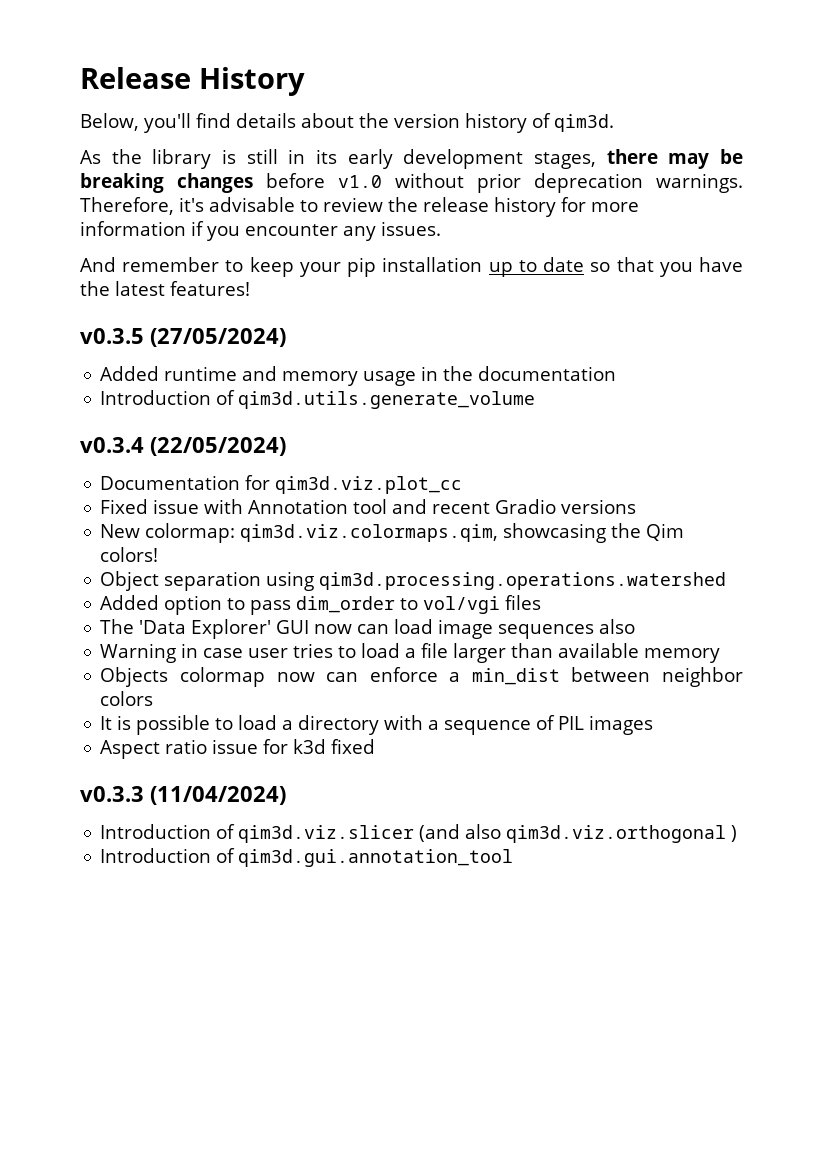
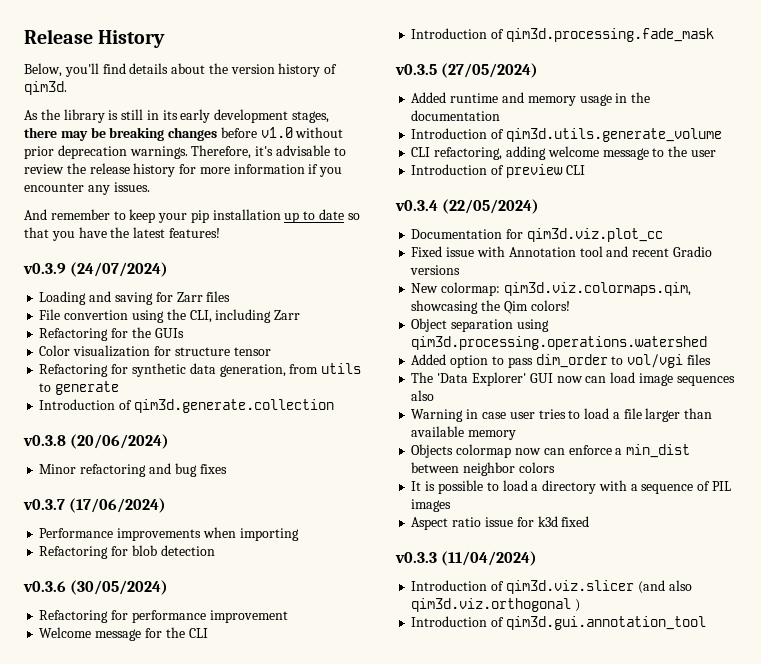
+ v0.3.9 (24/07/2024)
+ Loading and saving for Zarr files
+ File convertion using the CLI, including Zarr
+ Refactoring for the GUIs
+ Color visualization for structure tensor
+ Refactoring for synthetic data generation, from utils to generate
+ Introduction of qim3d.generate.collection
+ v0.3.8 (20/06/2024)
+ Minor refactoring and bug fixes
+ v0.3.7 (17/06/2024)
+ Performance improvements when importing
+ Refactoring for blob detection
+ v0.3.6 (30/05/2024)
+ Refactoring for performance improvement
+ Welcome message for the CLI
+ Introduction of qim3d.processing.fade_mask
+ CLI refactoring, adding welcome message to the user
+ Introduction of preview CLI

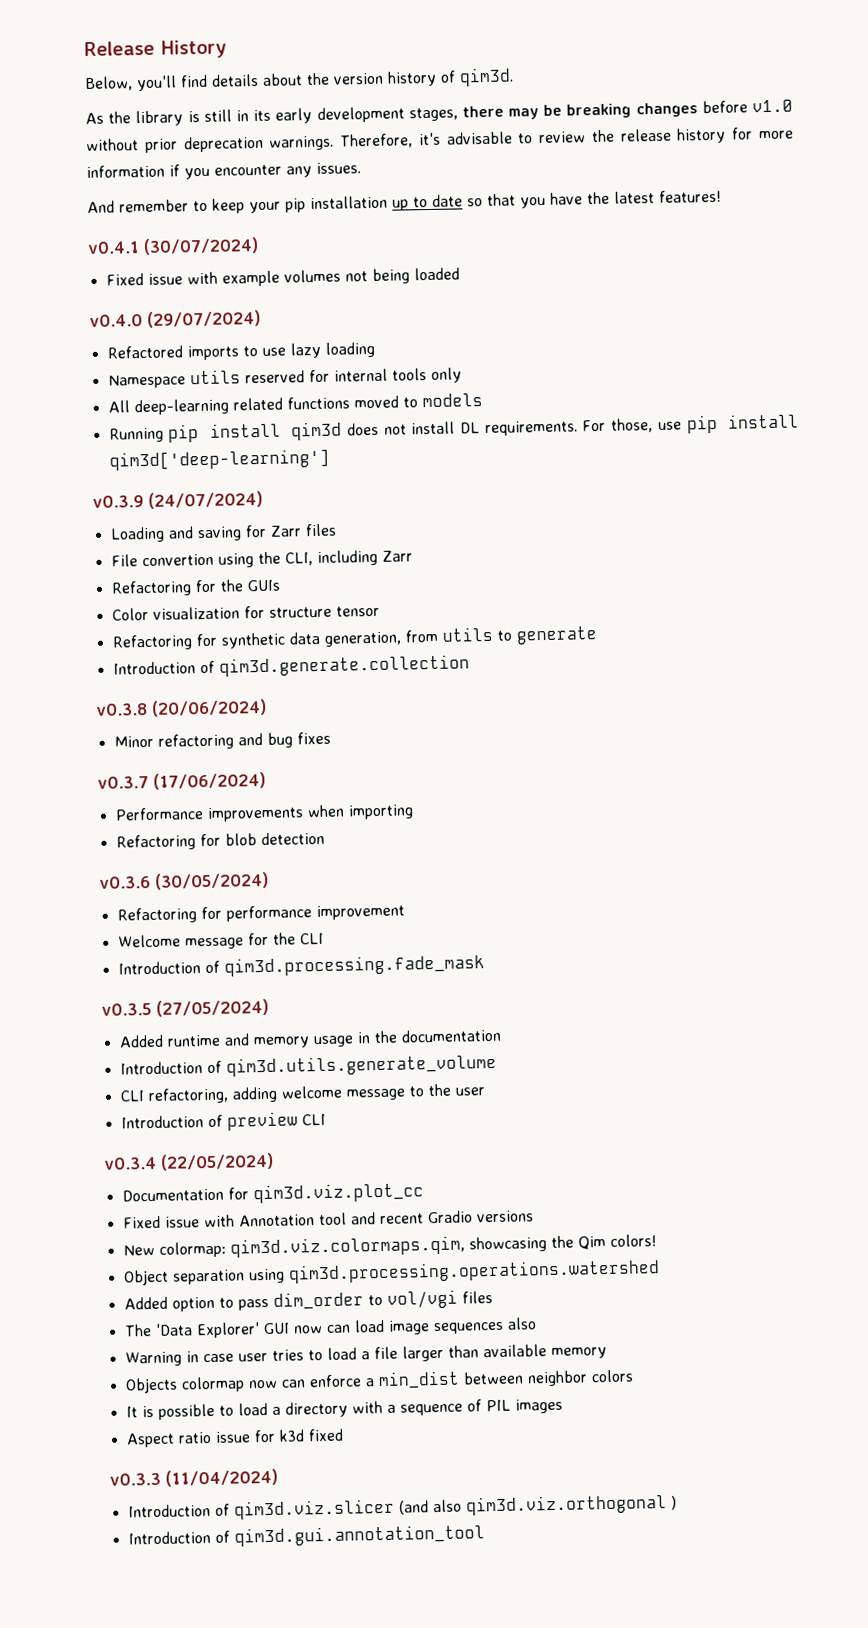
+ v0.4.1 (30/07/2024)
+ Fixed issue with example volumes not being loaded
+ v0.4.0 (29/07/2024)
+ Refactored imports to use lazy loading
+ Namespace utils reserved for internal tools only
+ All deep-learning related functions moved to models
+ Running pip install qim3d does not install DL requirements. For those, use pip install qim3d['deep-learning']

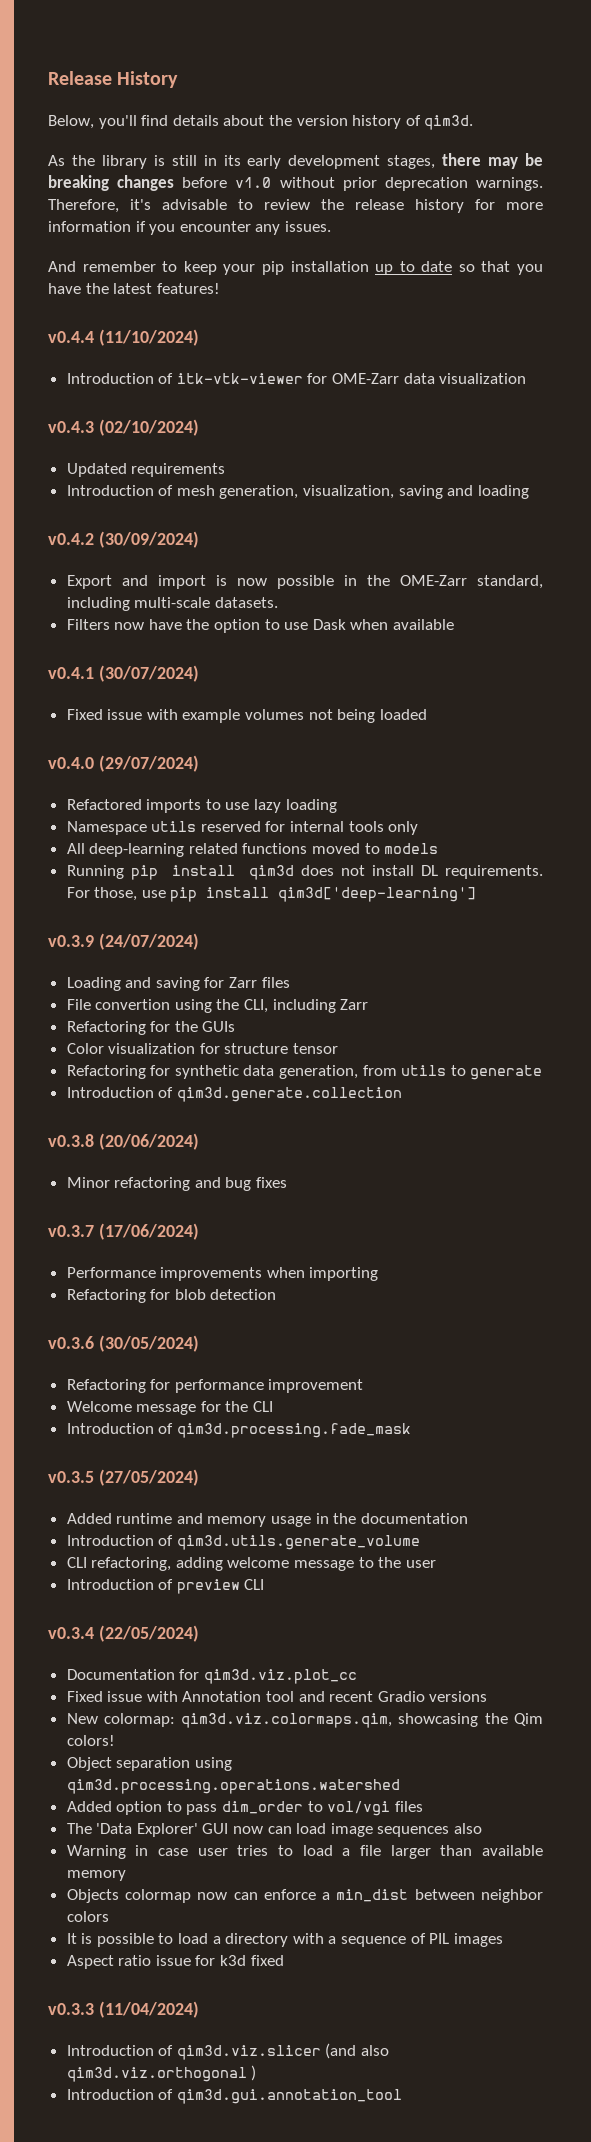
+ v0.4.4 (11/10/2024)
+ Introduction of itk-vtk-viewer for OME-Zarr data visualization
+ v0.4.3 (02/10/2024)
+ Updated requirements
+ Introduction of mesh generation, visualization, saving and loading
+ v0.4.2 (30/09/2024)
+ Export and import is now possible in the OME-Zarr standard, including multi-scale datasets.
+ Filters now have the option to use Dask when available

